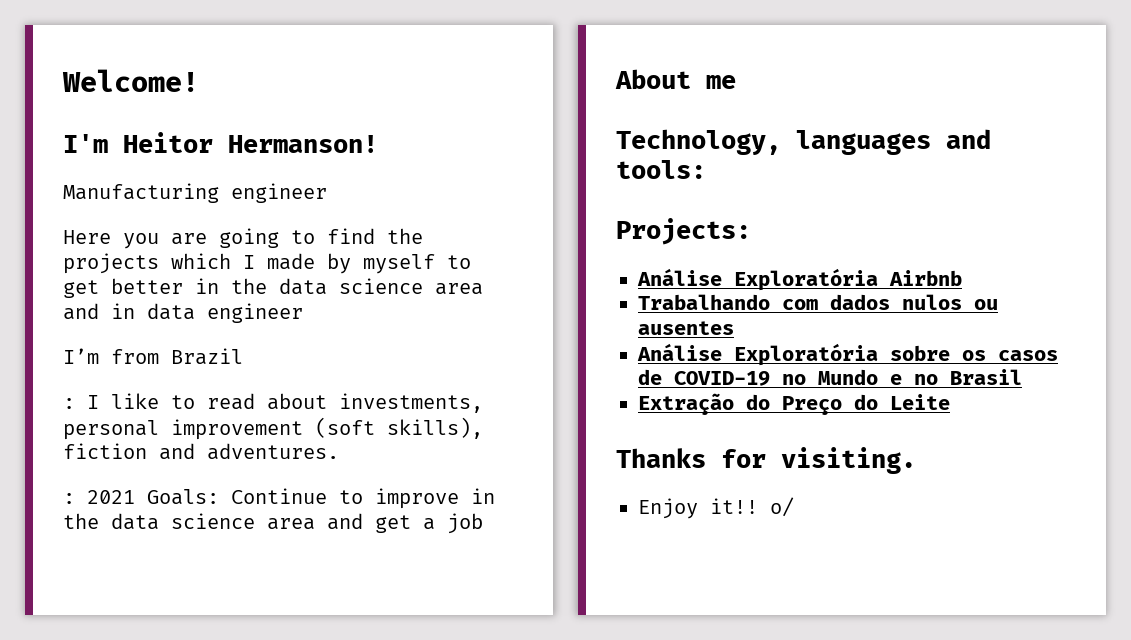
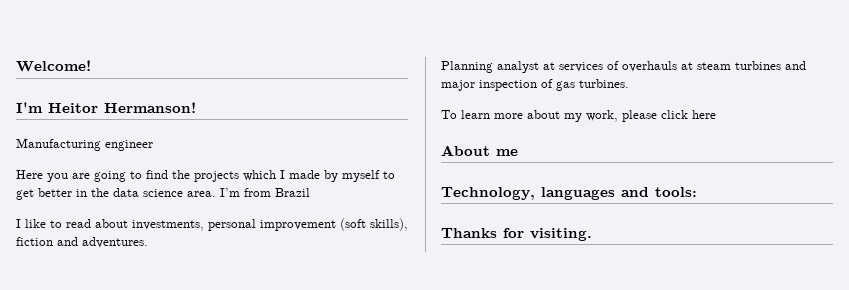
- Here you are going to find the projects which I made by myself to get better in the data science area and in data engineer
- I’m from Brazil
+ Here you are going to find the projects which I made by myself to get better in the data science area. I’m from Brazil
- : I like to read about investments, personal improvement (soft skills), fiction and adventures.
+ I like to read about investments, personal improvement (soft skills), fiction and adventures.
- : 2021 Goals: Continue to improve in the data science area and get a job
+ Planning analyst at services of overhauls at steam turbines and major inspection of gas turbines.
+ To learn more about my work, please click here
- Projects:
- Análise Exploratória Airbnb
- Trabalhando com dados nulos ou ausentes
- Análise Exploratória sobre os casos de COVID-19 no Mundo e no Brasil
- Extração do Preço do Leite
- Enjoy it!! o/

